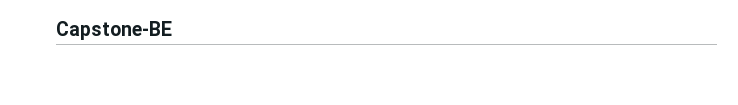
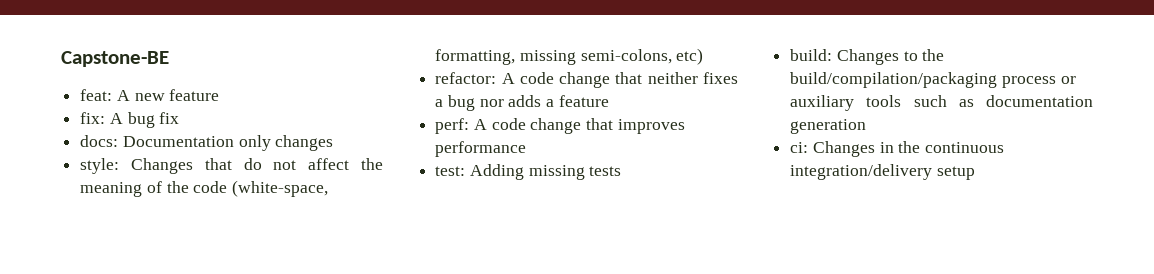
+ feat: A new feature
+ fix: A bug fix
+ docs: Documentation only changes
+ style: Changes that do not affect the meaning of the code (white-space, formatting, missing semi-colons, etc)
+ refactor: A code change that neither fixes a bug nor adds a feature
+ perf: A code change that improves performance
+ test: Adding missing tests
+ build: Changes to the build/compilation/packaging process or auxiliary tools such as documentation generation
+ ci: Changes in the continuous integration/delivery setup

